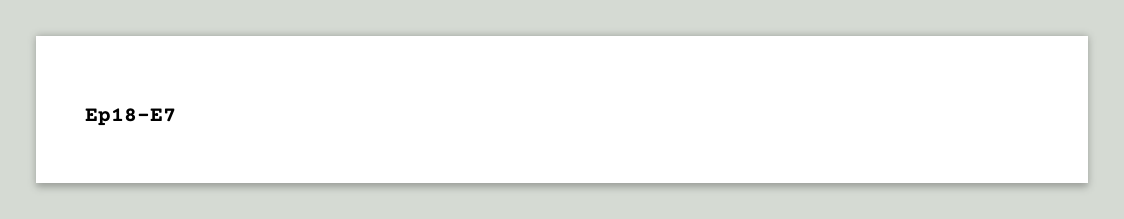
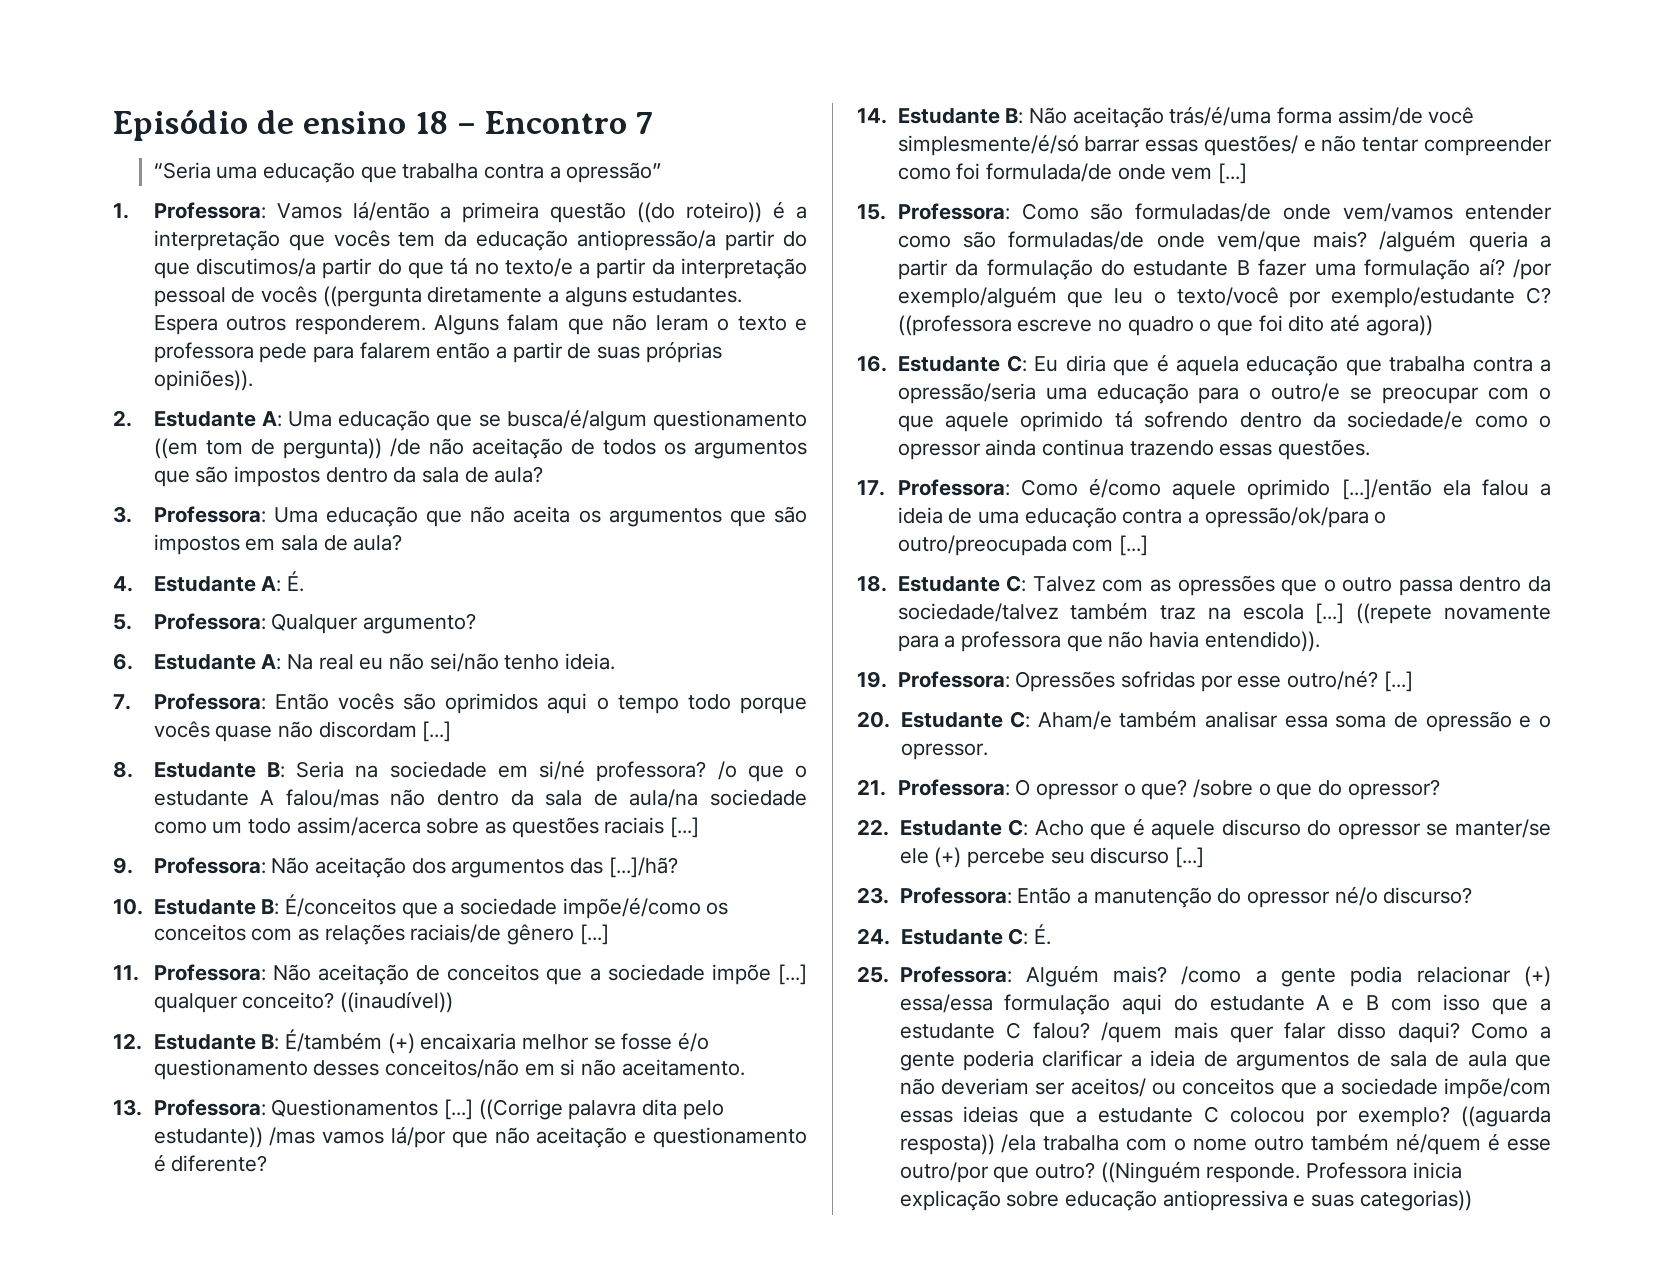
- Ep18-E7
+ Episódio de ensino 18 – Encontro 7
+ “Seria uma educação que trabalha contra a opressão”
+ 1. Professora: Vamos lá/então a primeira questão ((do roteiro)) é a interpretação que vocês tem da educação antiopressão/a partir do que discutimos/a partir do que tá no texto/e a partir da interpretação pessoal de vocês ((pergunta diretamente a alguns estudantes. Espera outros responderem. Alguns falam que não leram o texto e professora pede para falarem então a partir de suas próprias opiniões)).
+ 2. Estudante A: Uma educação que se busca/é/algum questionamento ((em tom de pergunta)) /de não aceitação de todos os argumentos que são impostos dentro da sala de aula?
+ 3. Professora: Uma educação que não aceita os argumentos que são impostos em sala de aula?
+ 4. Estudante A: É.
+ 5. Professora: Qualquer argumento?
+ 6. Estudante A: Na real eu não sei/não tenho ideia.
+ 7. Professora: Então vocês são oprimidos aqui o tempo todo porque vocês quase não discordam [...]
+ 8. Estudante B: Seria na sociedade em si/né professora? /o que o estudante A falou/mas não dentro da sala de aula/na sociedade como um todo assim/acerca sobre as questões raciais [...]
+ 9. Professora: Não aceitação dos argumentos das [...]/hã?
+ 10. Estudante B: É/conceitos que a sociedade impõe/é/como os conceitos com as relações raciais/de gênero [...]
+ 11. Professora: Não aceitação de conceitos que a sociedade impõe [...] qualquer conceito? ((inaudível))
+ 12. Estudante B: É/também (+) encaixaria melhor se fosse é/o questionamento desses conceitos/não em si não aceitamento.
+ 13. Professora: Questionamentos [...] ((Corrige palavra dita pelo estudante)) /mas vamos lá/por que não aceitação e questionamento é diferente?
+ 14. Estudante B: Não aceitação trás/é/uma forma assim/de você simplesmente/é/só barrar essas questões/ e não tentar compreender como foi formulada/de onde vem [...]
+ 15. Professora: Como são formuladas/de onde vem/vamos entender como são formuladas/de onde vem/que mais? /alguém queria a partir da formulação do estudante B fazer uma formulação aí? /por exemplo/alguém que leu o texto/você por exemplo/estudante C? ((professora escreve no quadro o que foi dito até agora))
+ 16. Estudante C: Eu diria que é aquela educação que trabalha contra a opressão/seria uma educação para o outro/e se preocupar com o que aquele oprimido tá sofrendo dentro da sociedade/e como o opressor ainda continua trazendo essas questões.
+ 17. Professora: Como é/como aquele oprimido [...]/então ela falou a ideia de uma educação contra a opressão/ok/para o outro/preocupada com [...]
+ 18. Estudante C: Talvez com as opressões que o outro passa dentro da sociedade/talvez também traz na escola [...] ((repete novamente para a professora que não havia entendido)).
+ 19. Professora: Opressões sofridas por esse outro/né? [...]
+ 20. Estudante C: Aham/e também analisar essa soma de opressão e o opressor.
+ 21. Professora: O opressor o que? /sobre o que do opressor?
+ 22. Estudante C: Acho que é aquele discurso do opressor se manter/se ele (+) percebe seu discurso [...]
+ 23. Professora: Então a manutenção do opressor né/o discurso?
+ 24. Estudante C: É.
+ 25. Professora: Alguém mais? /como a gente podia relacionar (+) essa/essa formulação aqui do estudante A e B com isso que a estudante C falou? /quem mais quer falar disso daqui? Como a gente poderia clarificar a ideia de argumentos de sala de aula que não deveriam ser aceitos/ ou conceitos que a sociedade impõe/com essas ideias que a estudante C colocou por exemplo? ((aguarda resposta)) /ela trabalha com o nome outro também né/quem é esse outro/por que outro? ((Ninguém responde. Professora inicia explicação sobre educação antiopressiva e suas categorias))

